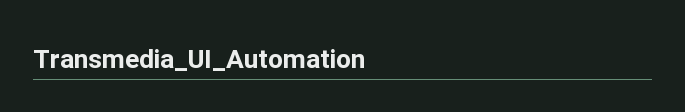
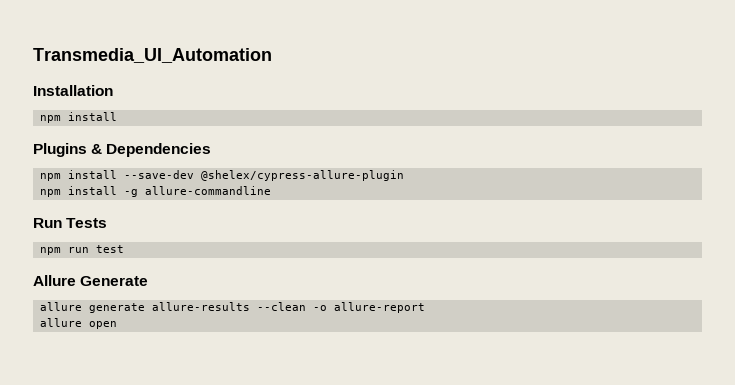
+ Installation
+ npm install
+ Plugins & Dependencies
+ npm install --save-dev @shelex/cypress-allure-plugin
+ npm install -g allure-commandline
+ Run Tests
+ npm run test
+ Allure Generate
+ allure generate allure-results --clean -o allure-report
+ allure open

